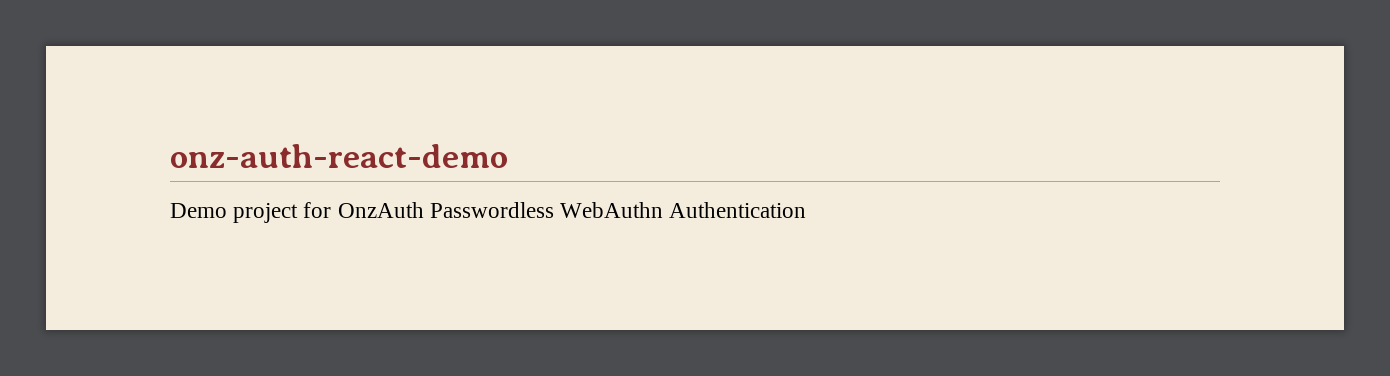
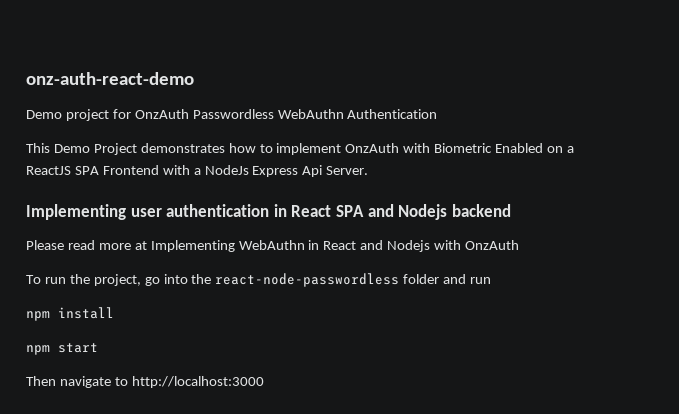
+ This Demo Project demonstrates how to implement OnzAuth with Biometric Enabled on a ReactJS SPA Frontend with a NodeJs Express Api Server.
+ Implementing user authentication in React SPA and Nodejs backend
+ Please read more at Implementing WebAuthn in React and Nodejs with OnzAuth
+ To run the project, go into the react-node-passwordless folder and run
+ npm install
+ npm start
+ Then navigate to http://localhost:3000

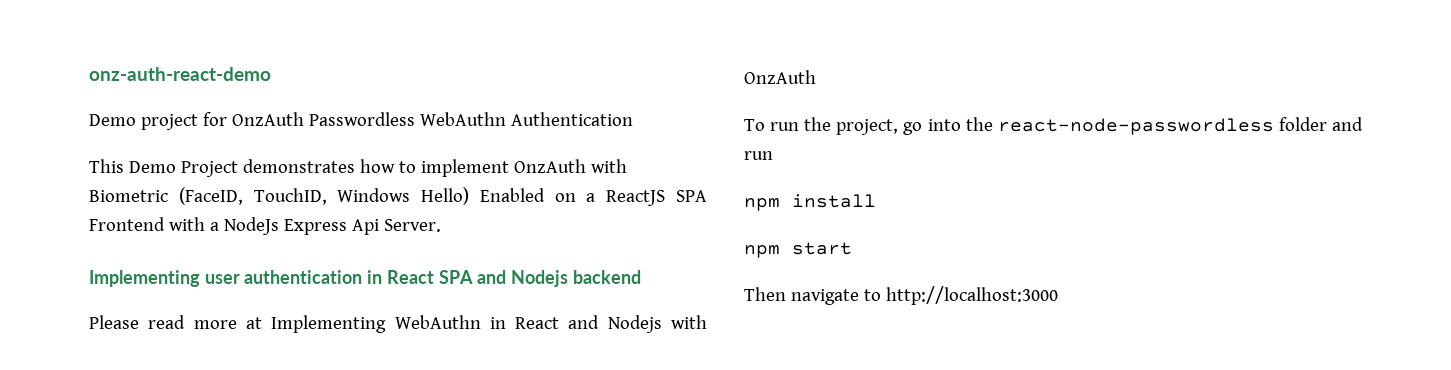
- This Demo Project demonstrates how to implement OnzAuth with Biometric Enabled on a ReactJS SPA Frontend with a NodeJs Express Api Server.
+ This Demo Project demonstrates how to implement OnzAuth with Biometric (FaceID, TouchID, Windows Hello) Enabled on a ReactJS SPA Frontend with a NodeJs Express Api Server.

